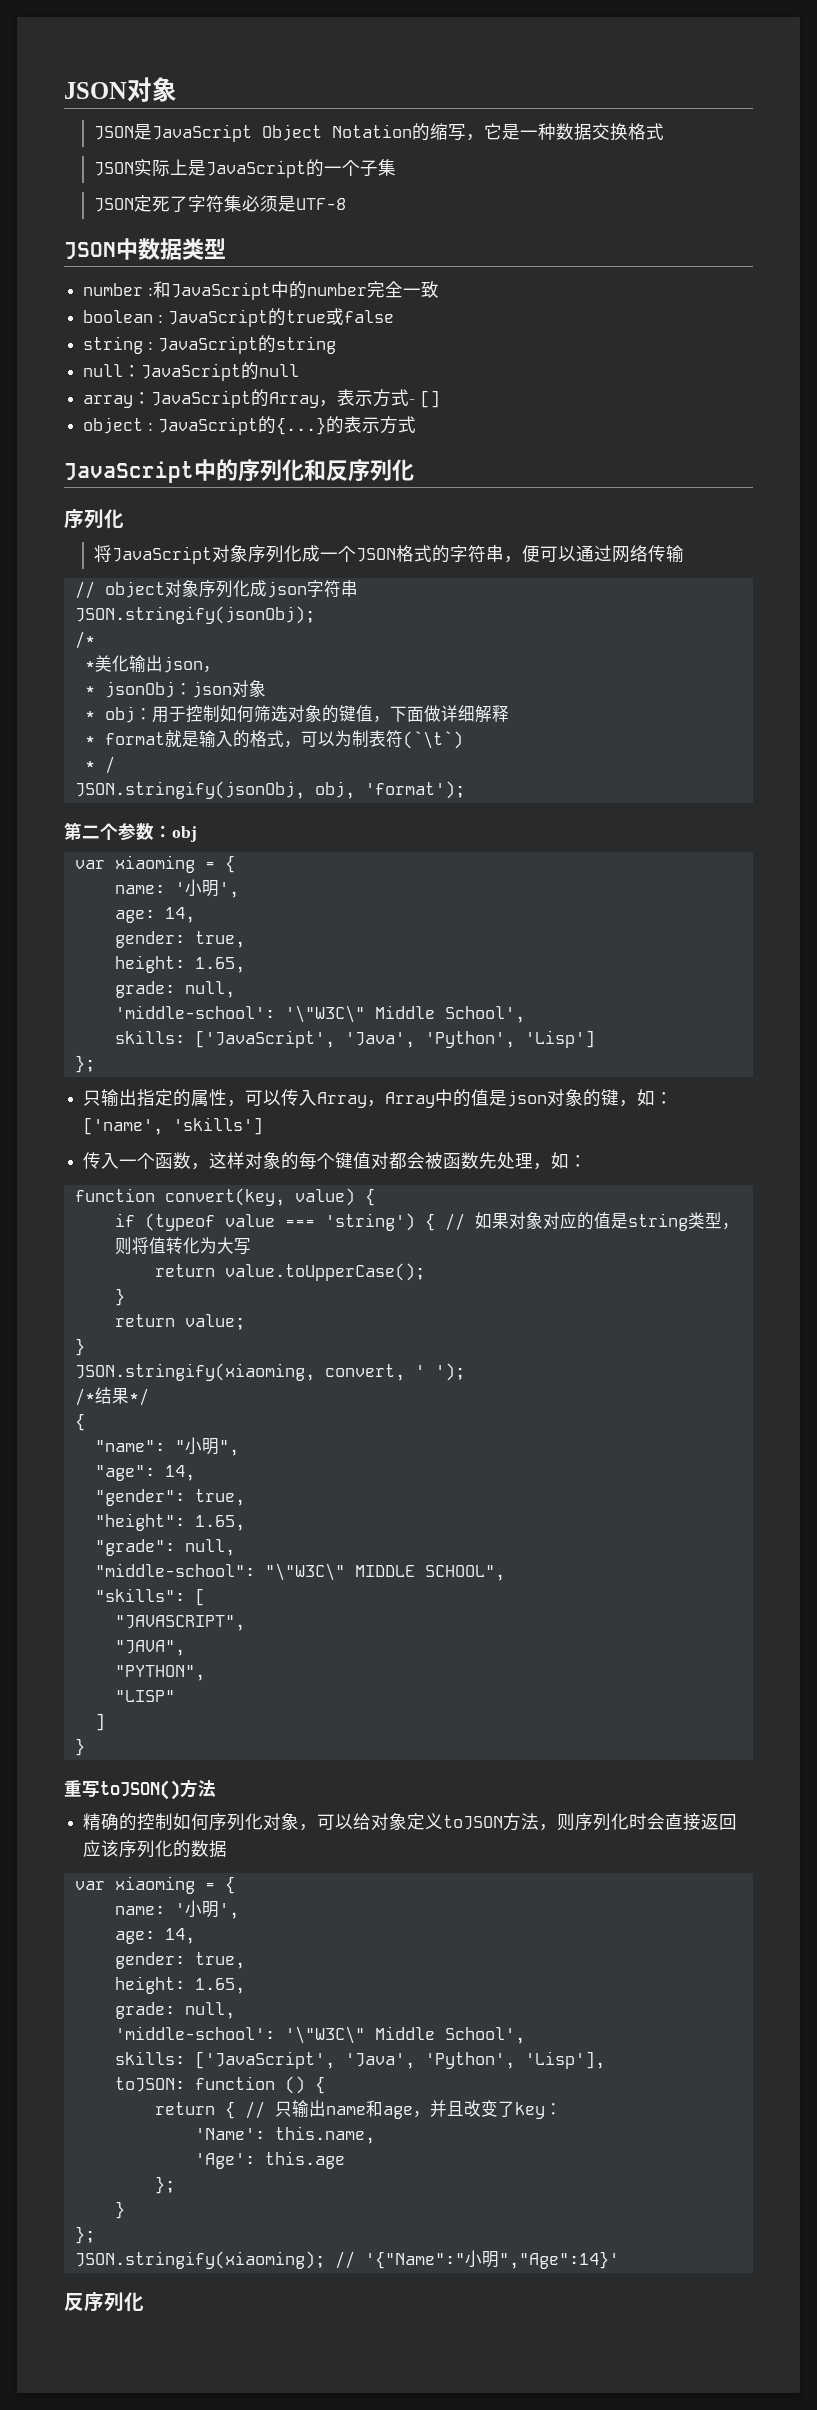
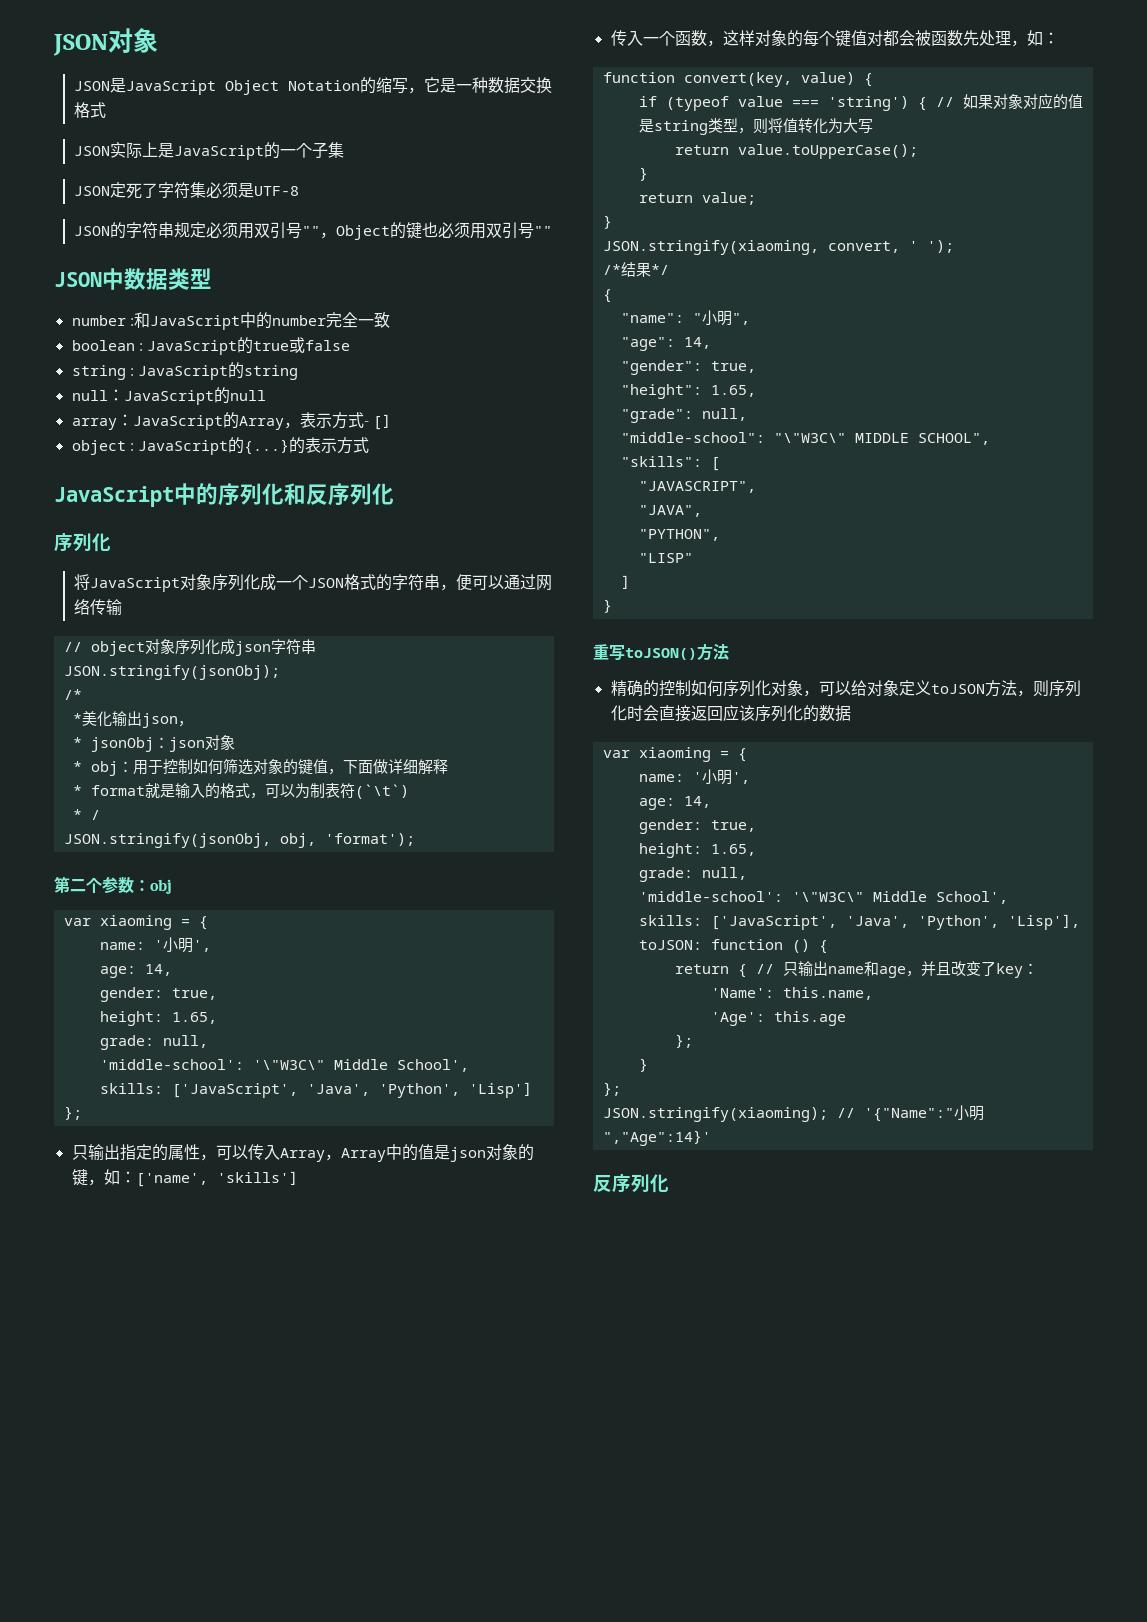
+ JSON的字符串规定必须用双引号""，Object的键也必须用双引号""

